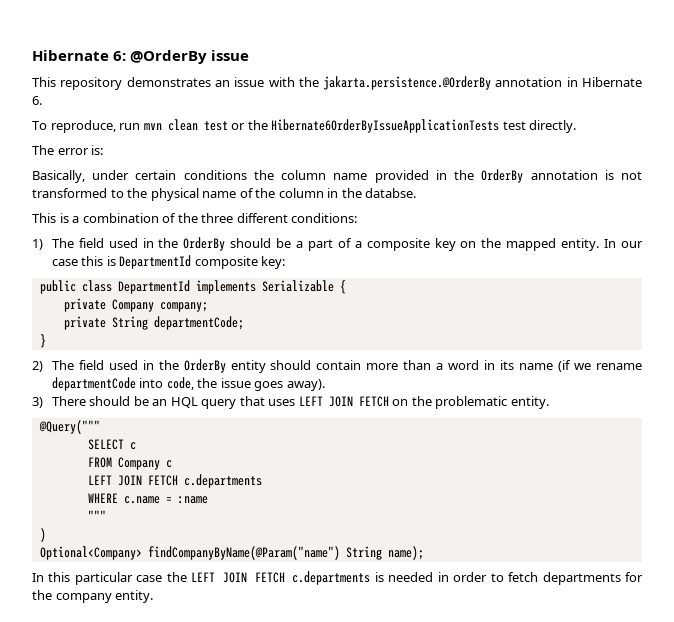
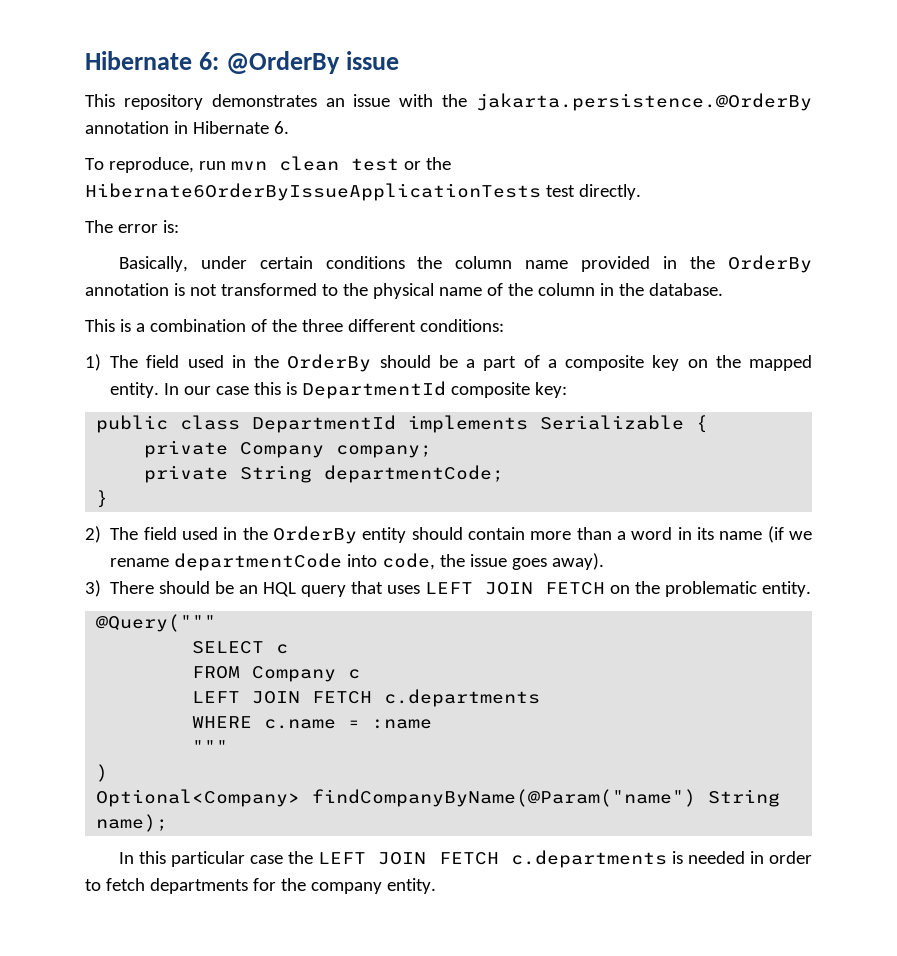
- Basically, under certain conditions the column name provided in the OrderBy annotation is not transformed to the physical name of the column in the databse.
+ Basically, under certain conditions the column name provided in the OrderBy annotation is not transformed to the physical name of the column in the database.

